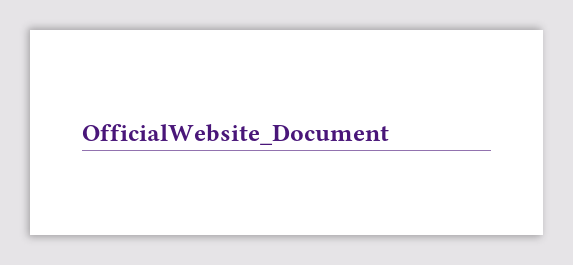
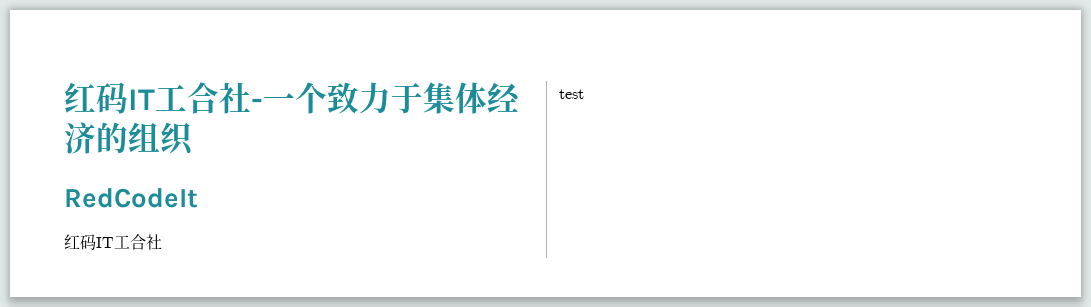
- OfficialWebsite_Document
+ 红码IT工合社-一个致力于集体经济的组织
+ RedCodeIt
+ 红码IT工合社
+ test

